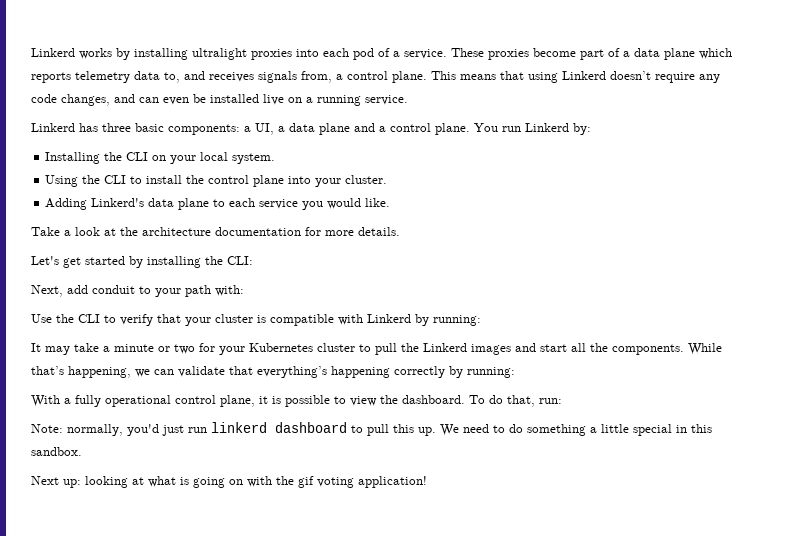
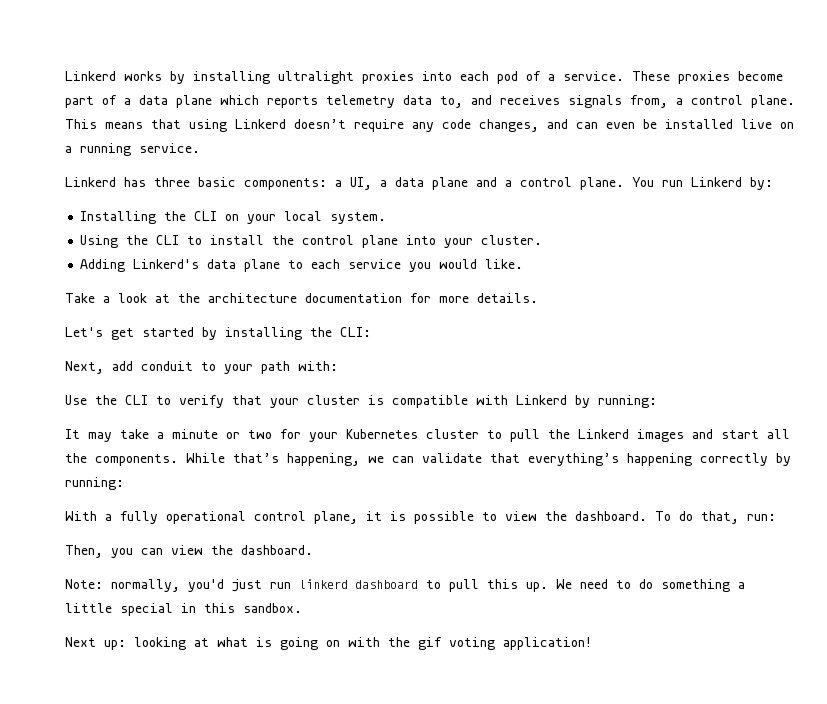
+ Then, you can view the dashboard.

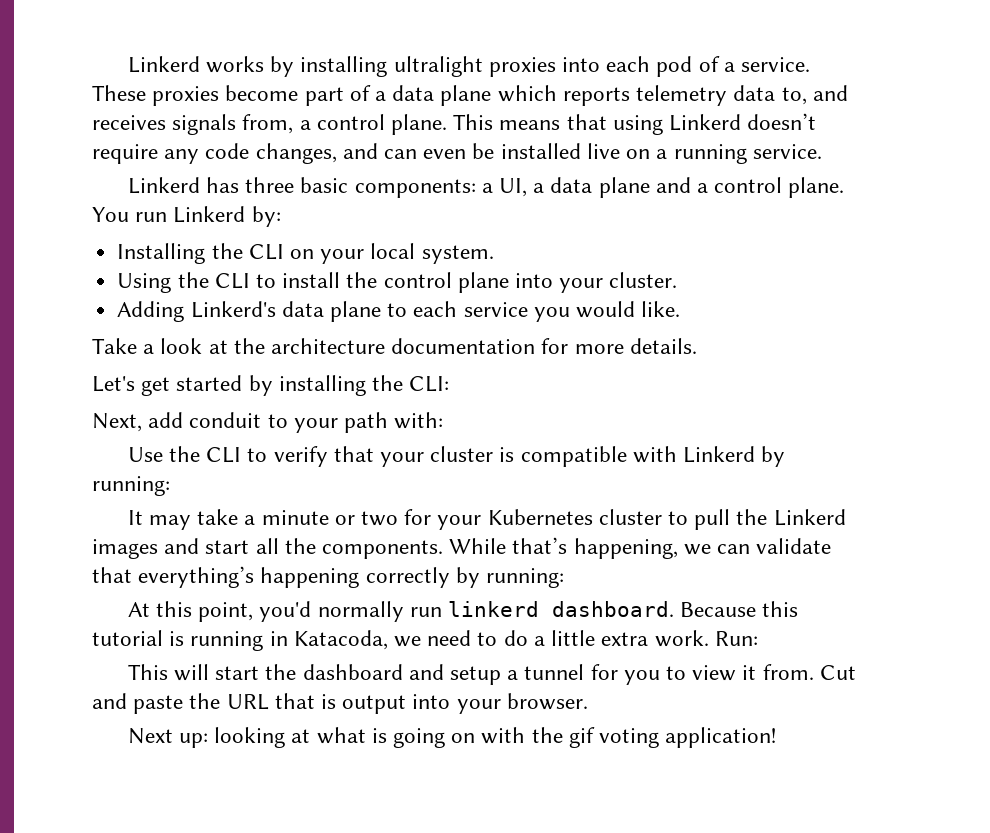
- With a fully operational control plane, it is possible to view the dashboard. To do that, run:
- Then, you can view the dashboard.
- Note: normally, you'd just run linkerd dashboard to pull this up. We need to do something a little special in this sandbox.
+ At this point, you'd normally run linkerd dashboard. Because this tutorial is running in Katacoda, we need to do a little extra work. Run:
+ This will start the dashboard and setup a tunnel for you to view it from. Cut and paste the URL that is output into your browser.

